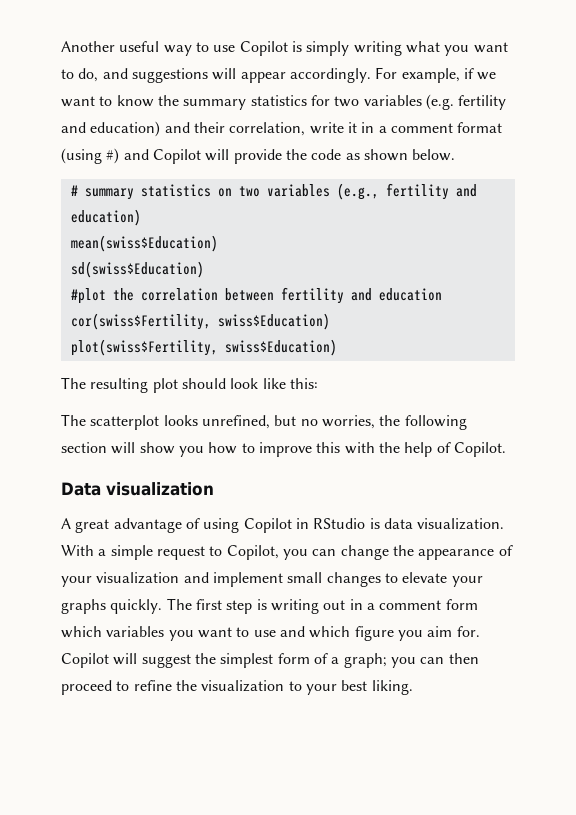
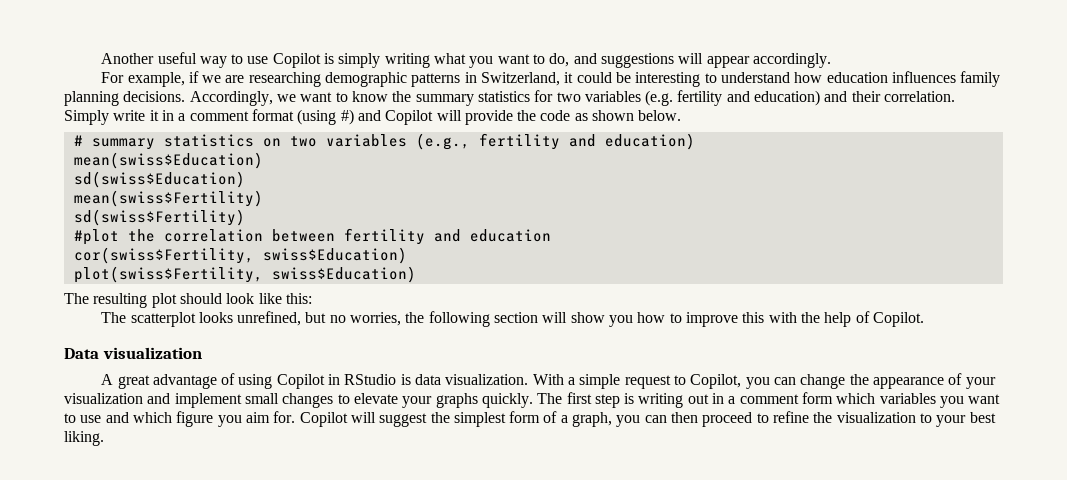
- Another useful way to use Copilot is simply writing what you want to do, and suggestions will appear accordingly. For example, if we want to know the summary statistics for two variables (e.g. fertility and education) and their correlation, write it in a comment format (using #) and Copilot will provide the code as shown below.
+ Another useful way to use Copilot is simply writing what you want to do, and suggestions will appear accordingly.
+ For example, if we are researching demographic patterns in Switzerland, it could be interesting to understand how education influences family planning decisions. Accordingly, we want to know the summary statistics for two variables (e.g. fertility and education) and their correlation. Simply write it in a comment format (using #) and Copilot will provide the code as shown below.
+ mean(swiss$Fertility)
+ sd(swiss$Fertility)
- Copilot will suggest the simplest form of a graph; you can then proceed to refine the visualization to your best liking.
+ Copilot will suggest the simplest form of a graph, you can then proceed to refine the visualization to your best liking.

